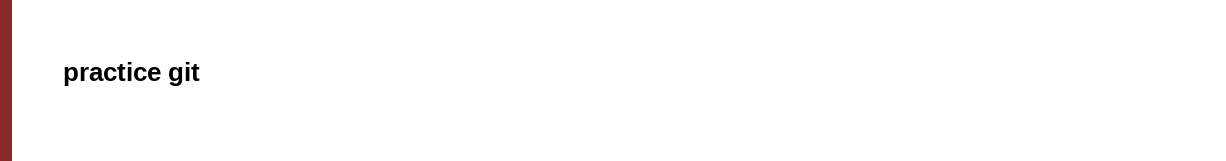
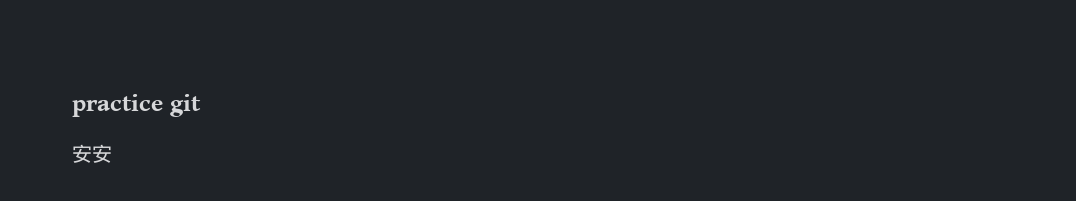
+ 安安

